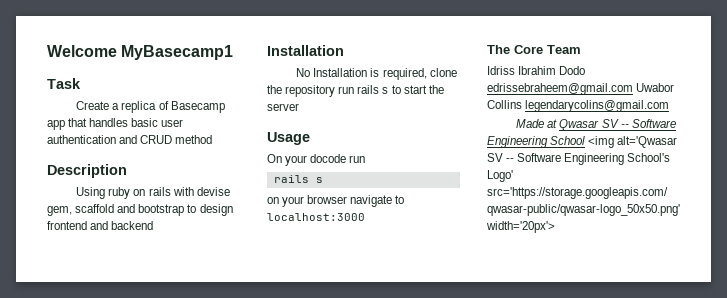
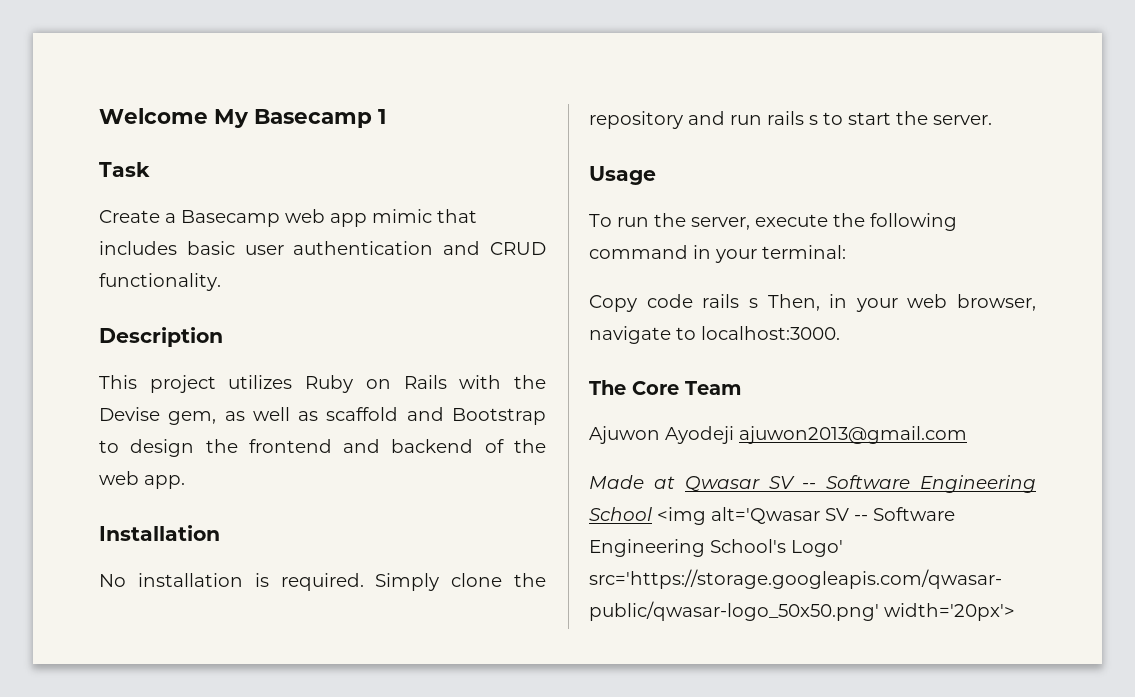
- Welcome MyBasecamp1
+ Welcome My Basecamp 1
- Create a replica of Basecamp app that handles basic user authentication and CRUD method
+ Create a Basecamp web app mimic that includes basic user authentication and CRUD functionality.
- Using ruby on rails with devise gem, scaffold and bootstrap to design frontend and backend
+ This project utilizes Ruby on Rails with the Devise gem, as well as scaffold and Bootstrap to design the frontend and backend of the web app.
  Installation
- No Installation is required, clone the repository run rails s to start the server
+ No installation is required. Simply clone the repository and run rails s to start the server.
- On your docode run
- rails s
- on your browser navigate to localhost:3000
+ To run the server, execute the following command in your terminal:
+ Copy code rails s Then, in your web browser, navigate to localhost:3000.
- Idriss Ibrahim Dodo edrissebraheem@gmail.com Uwabor Collins legendarycolins@gmail.com
+ Ajuwon Ayodeji ajuwon2013@gmail.com

